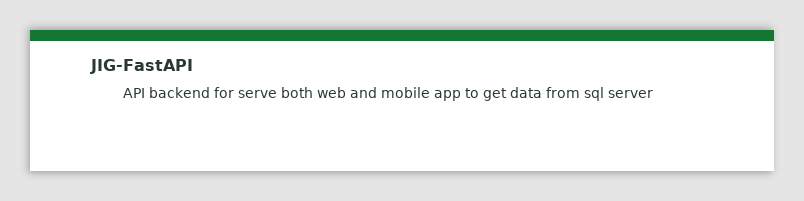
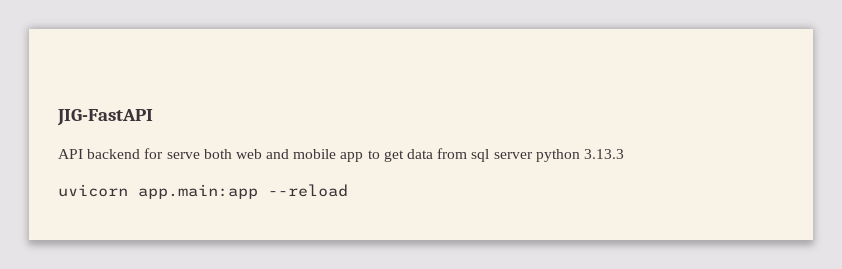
- API backend for serve both web and mobile app to get data from sql server
+ API backend for serve both web and mobile app to get data from sql server python 3.13.3
+ uvicorn app.main:app --reload

